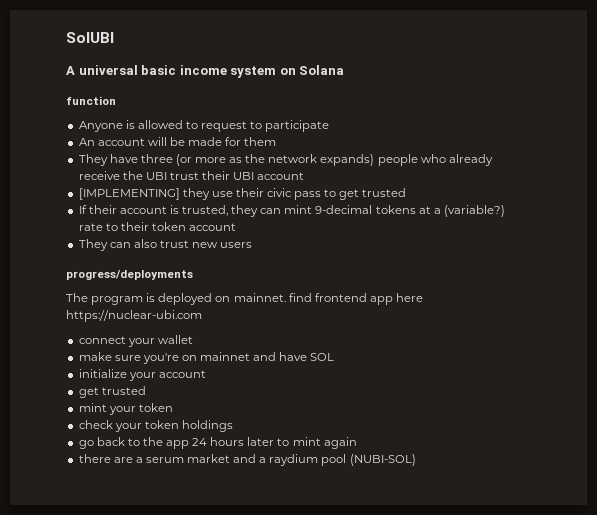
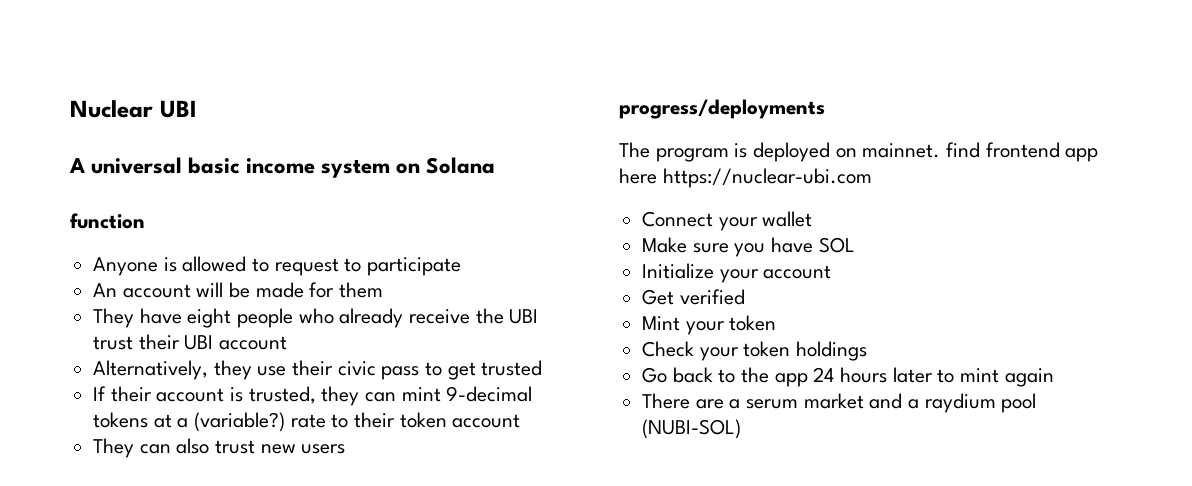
- SolUBI
+ Nuclear UBI
- They have three (or more as the network expands) people who already receive the UBI trust their UBI account
+ They have eight people who already receive the UBI trust their UBI account
- [IMPLEMENTING] they use their civic pass to get trusted
+ Alternatively, they use their civic pass to get trusted
- connect your wallet
+ Connect your wallet
- make sure you're on mainnet and have SOL
+ Make sure you have SOL
- initialize your account
- get trusted
- mint your token
+ Initialize your account
+ Get verified
+ Mint your token
- check your token holdings
+ Check your token holdings
- go back to the app 24 hours later to mint again
+ Go back to the app 24 hours later to mint again
- there are a serum market and a raydium pool (NUBI-SOL)
+ There are a serum market and a raydium pool (NUBI-SOL)

